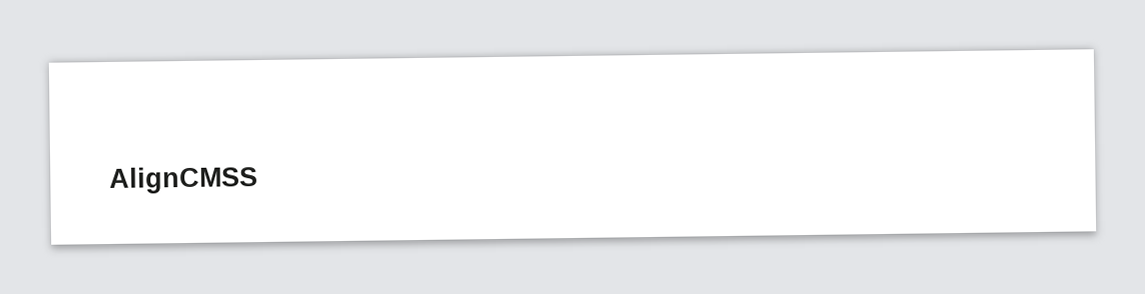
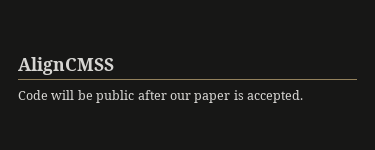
+ Code will be public after our paper is accepted.

